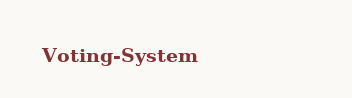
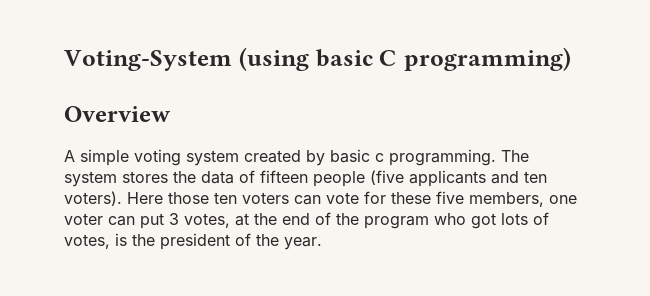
- Voting-System
+ Voting-System (using basic C programming)
+ Overview
+ A simple voting system created by basic c programming. The system stores the data of fifteen people (five applicants and ten voters). Here those ten voters can vote for these five members, one voter can put 3 votes, at the end of the program who got lots of votes, is the president of the year.

